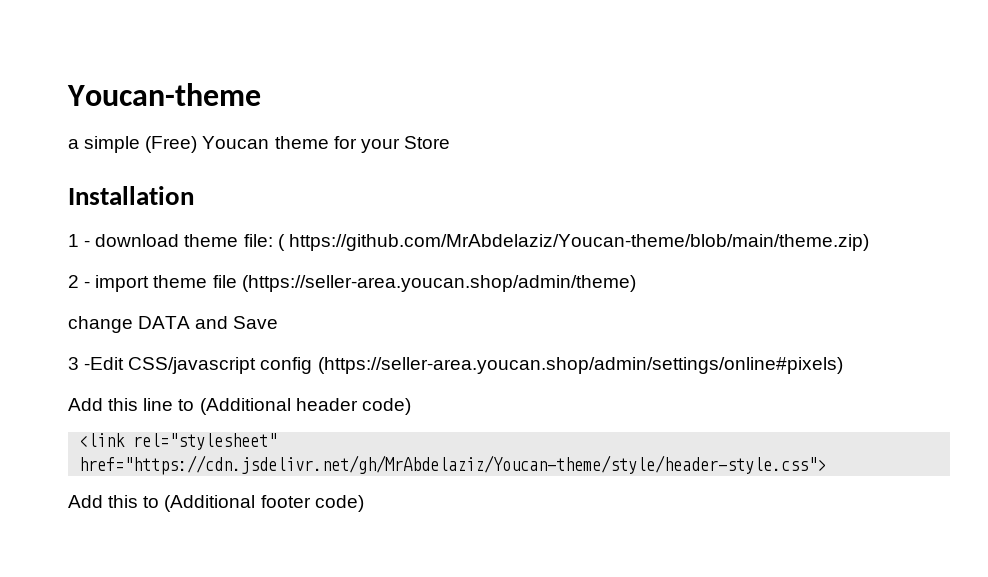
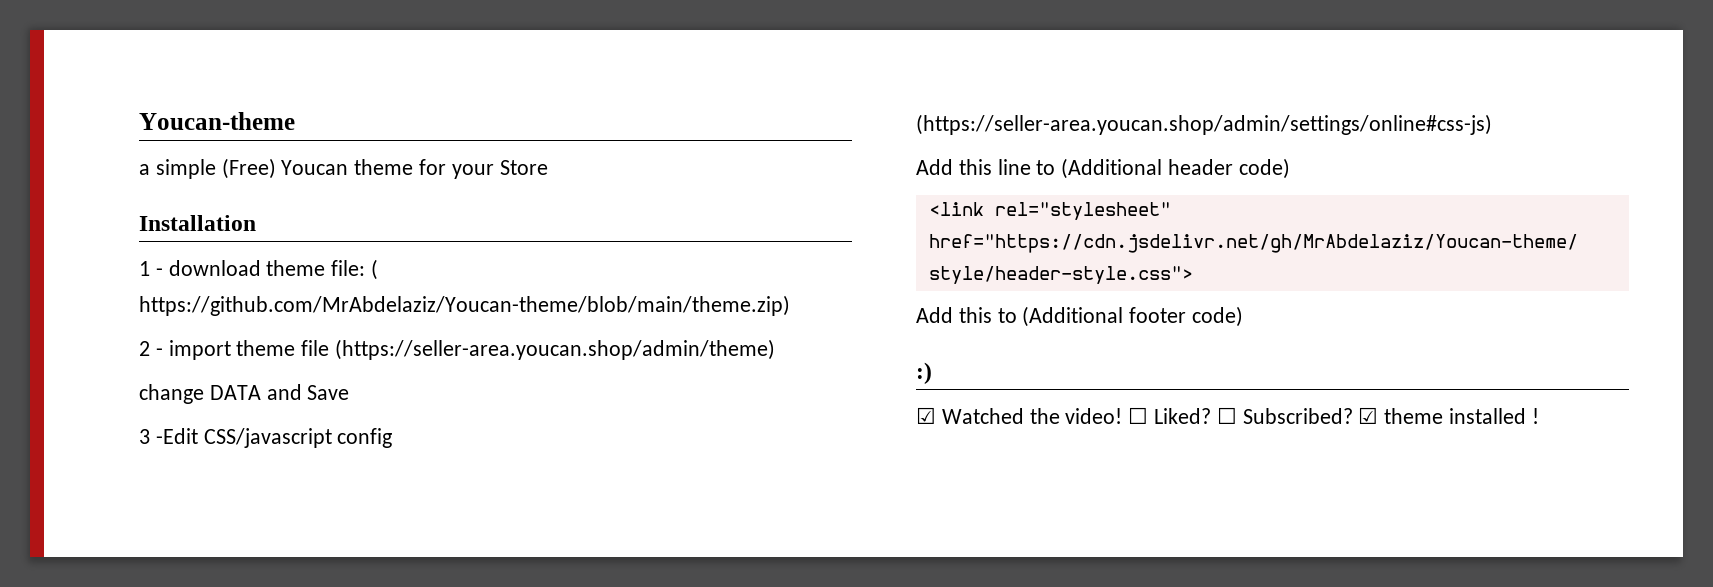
- 3 -Edit CSS/javascript config (https://seller-area.youcan.shop/admin/settings/online#pixels)
+ 3 -Edit CSS/javascript config (https://seller-area.youcan.shop/admin/settings/online#css-js)
+ :)
+ ☑ Watched the video! ☐ Liked? ☐ Subscribed? ☑ theme installed !

